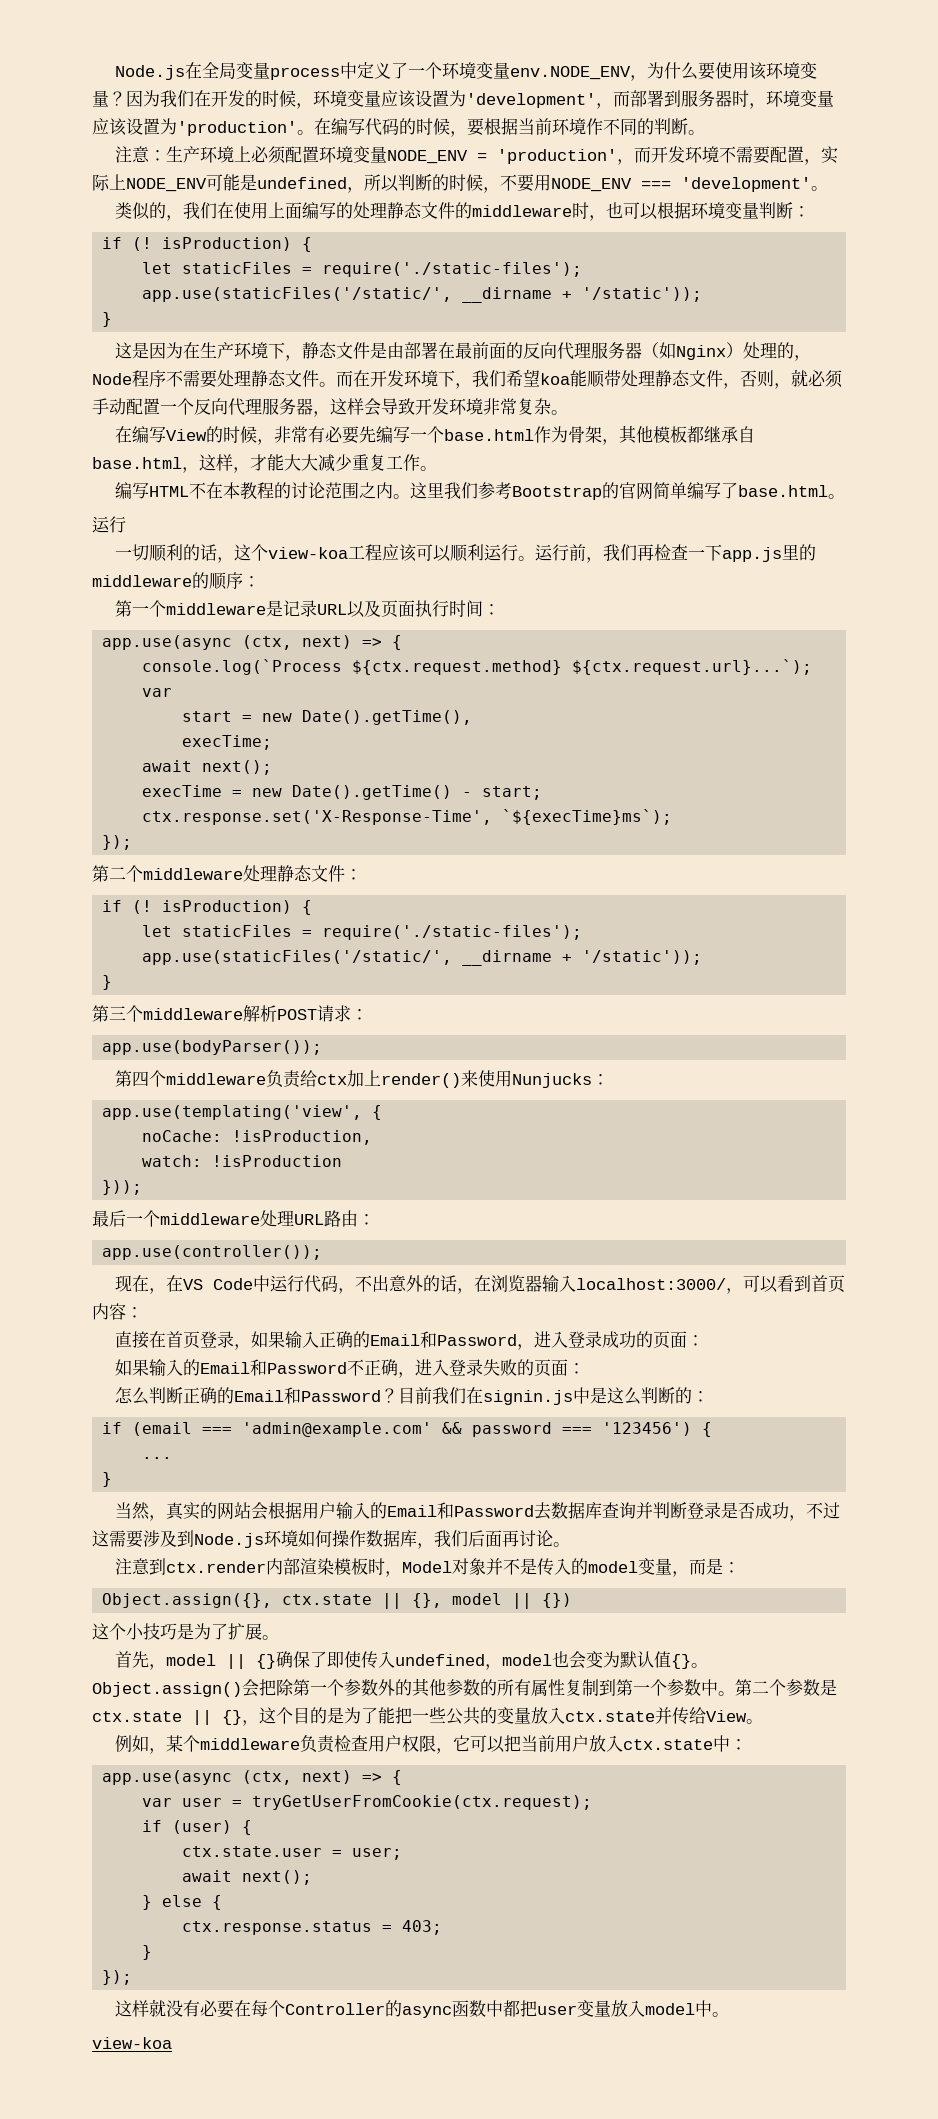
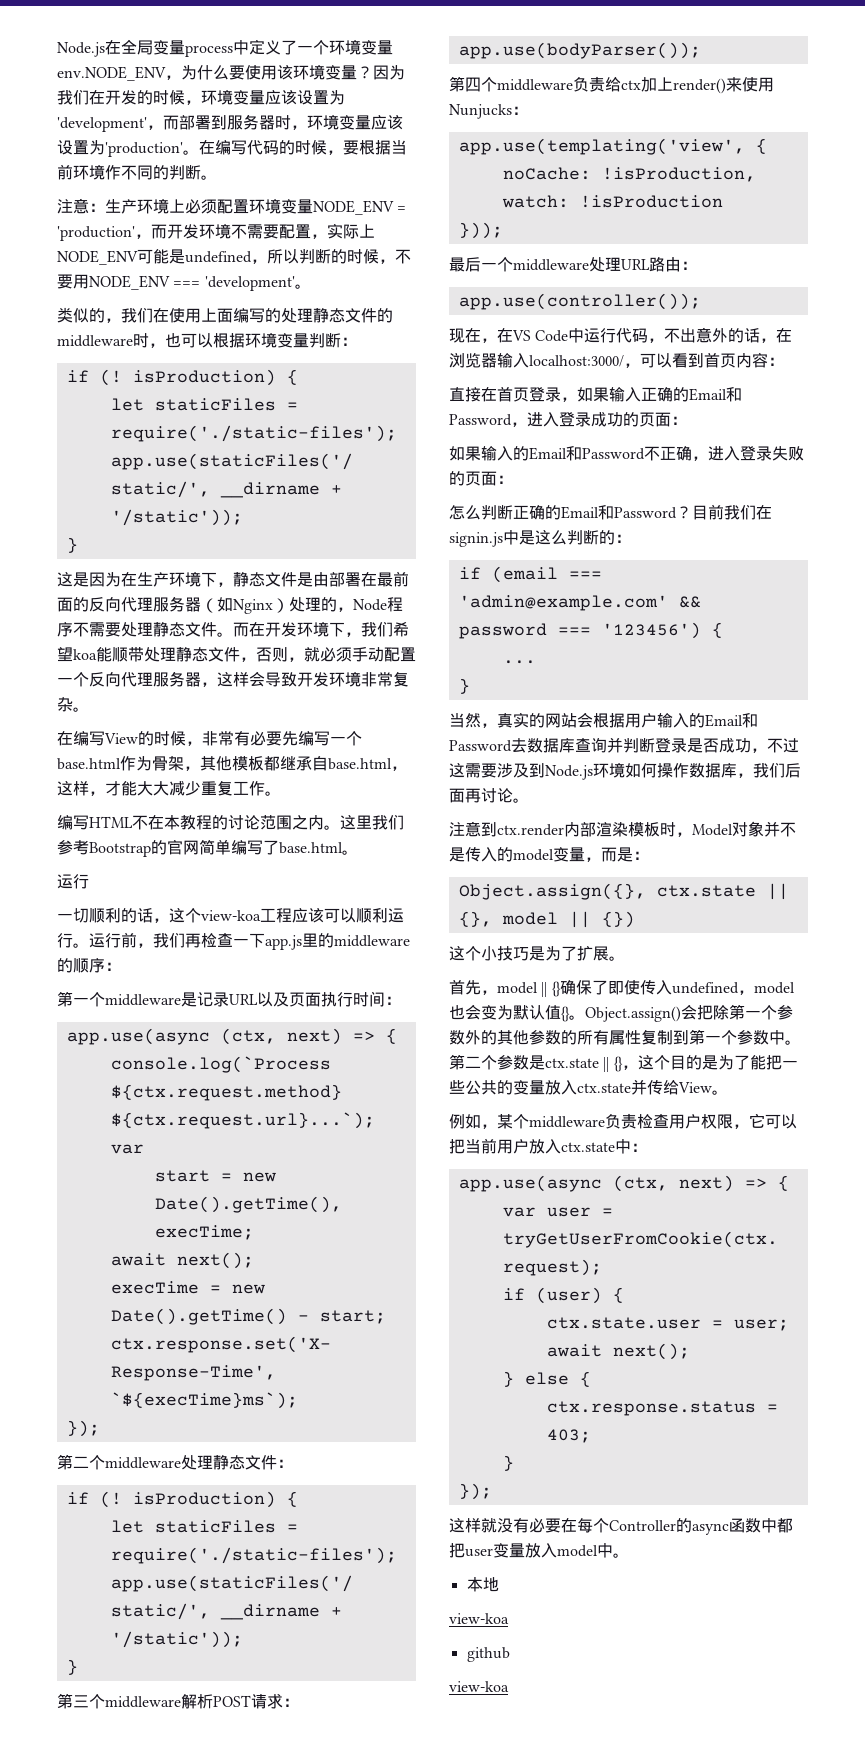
  这样就没有必要在每个Controller的async函数中都把user变量放入model中。
+ 本地
+ view-koa
+ github

